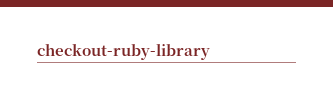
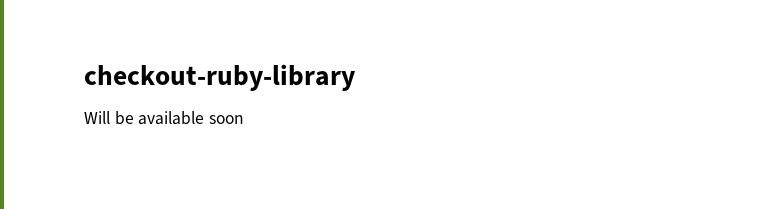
+ Will be available soon

